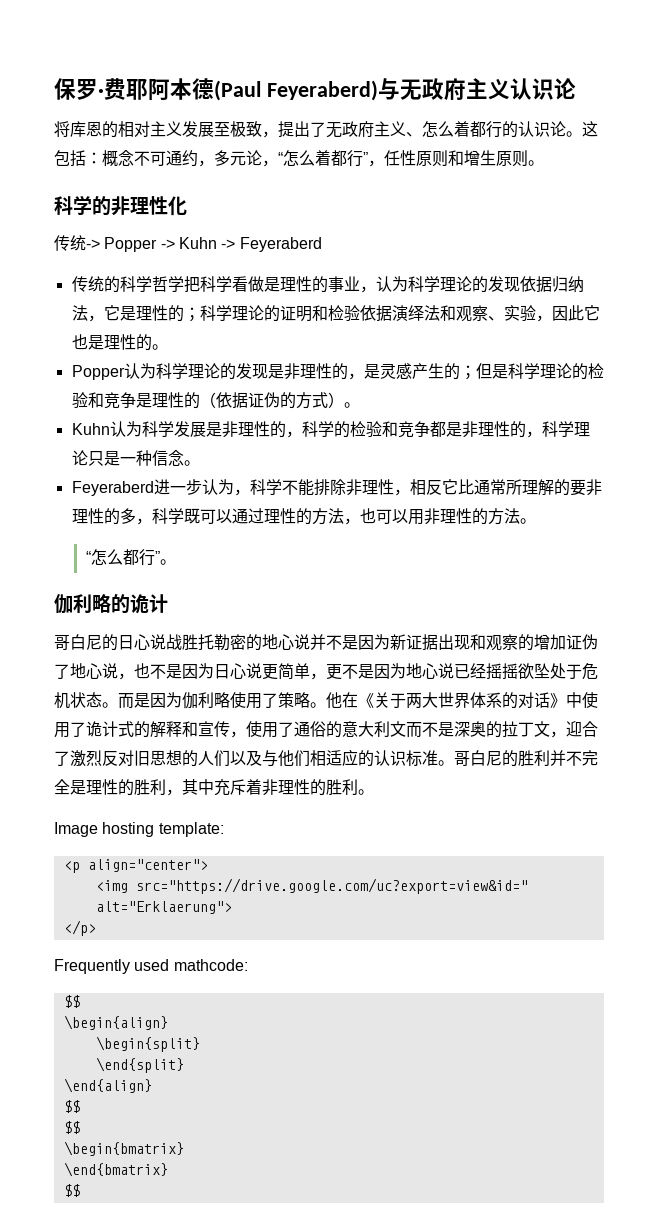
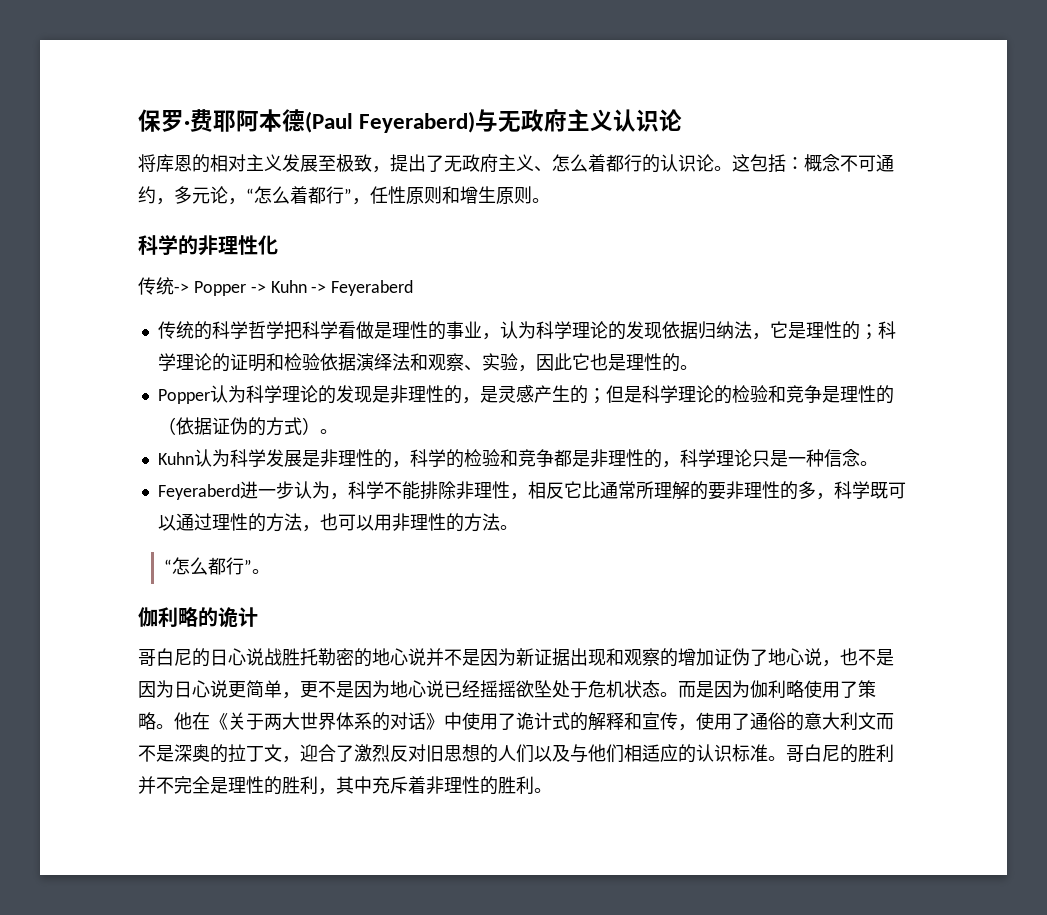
- Image hosting template:
- <p align="center">
- <img src="https://drive.google.com/uc?export=view&id=" alt="Erklaerung">
- </p>
- Frequently used mathcode:
- $$
- \begin{align}
- \begin{split}
- \end{split}
- \end{align}
- $$
- $$
- \begin{bmatrix}
- \end{bmatrix}
- $$

